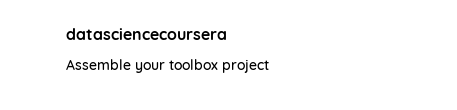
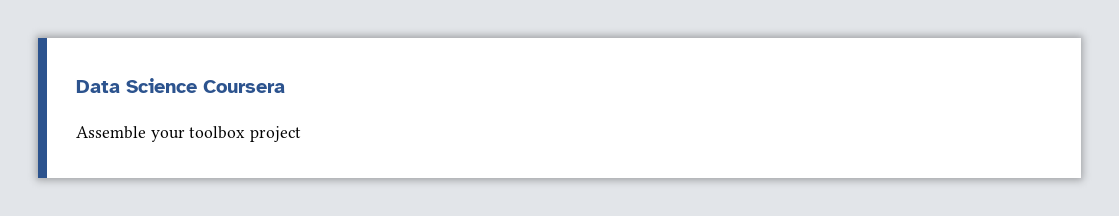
- datasciencecoursera
+ Data Science Coursera

